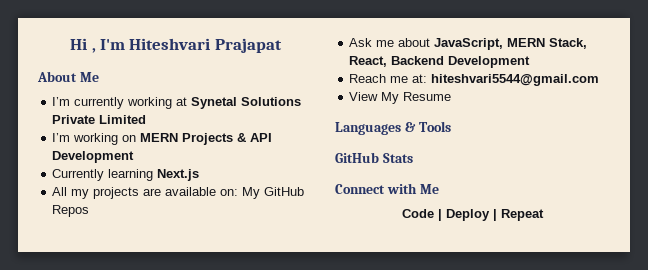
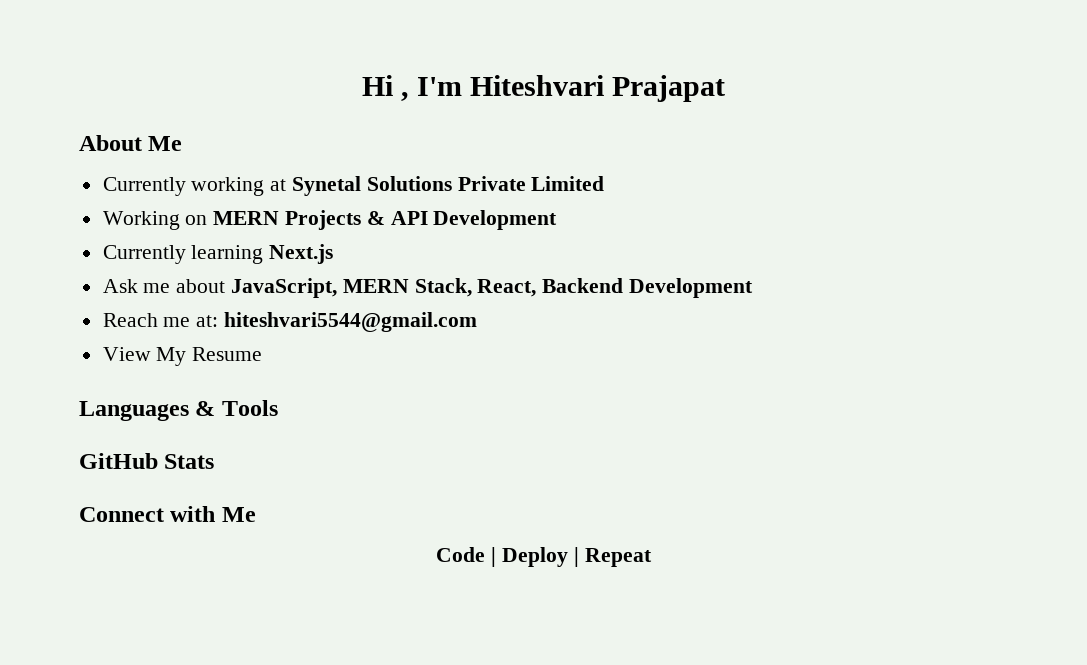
- I’m currently working at Synetal Solutions Private Limited
+ Currently working at Synetal Solutions Private Limited
- I’m working on MERN Projects & API Development
+ Working on MERN Projects & API Development
- All my projects are available on: My GitHub Repos

